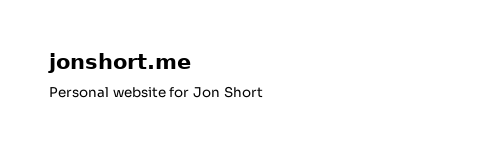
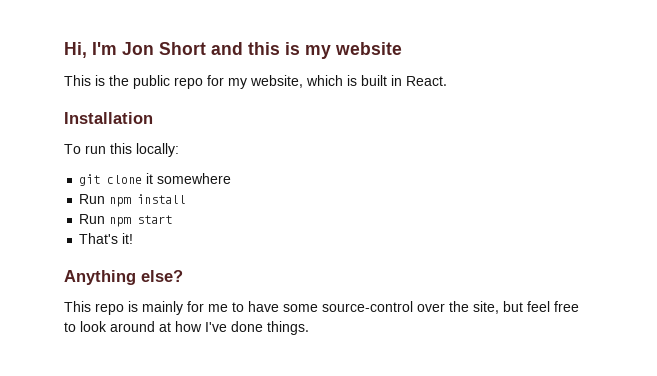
- jonshort.me
- Personal website for Jon Short
+ Hi, I'm Jon Short and this is my website
+ This is the public repo for my website, which is built in React.
+ Installation
+ To run this locally:
+ git clone it somewhere
+ Run npm install
+ Run npm start
+ That's it!
+ Anything else?
+ This repo is mainly for me to have some source-control over the site, but feel free to look around at how I've done things.

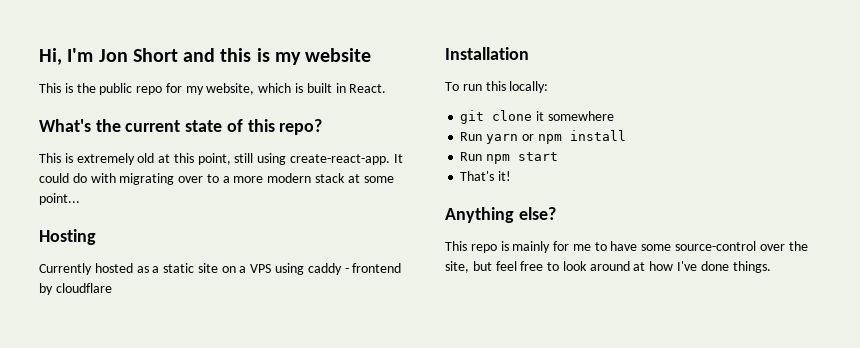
+ What's the current state of this repo?
+ This is extremely old at this point, still using create-react-app. It could do with migrating over to a more modern stack at some point...
+ Hosting
+ Currently hosted as a static site on a VPS using caddy - frontend by cloudflare
- Run npm install
+ Run yarn or npm install

